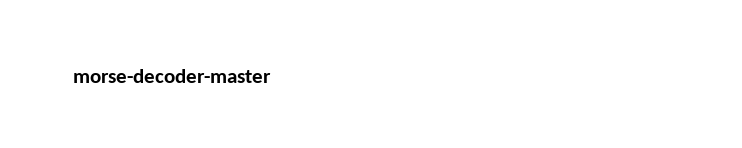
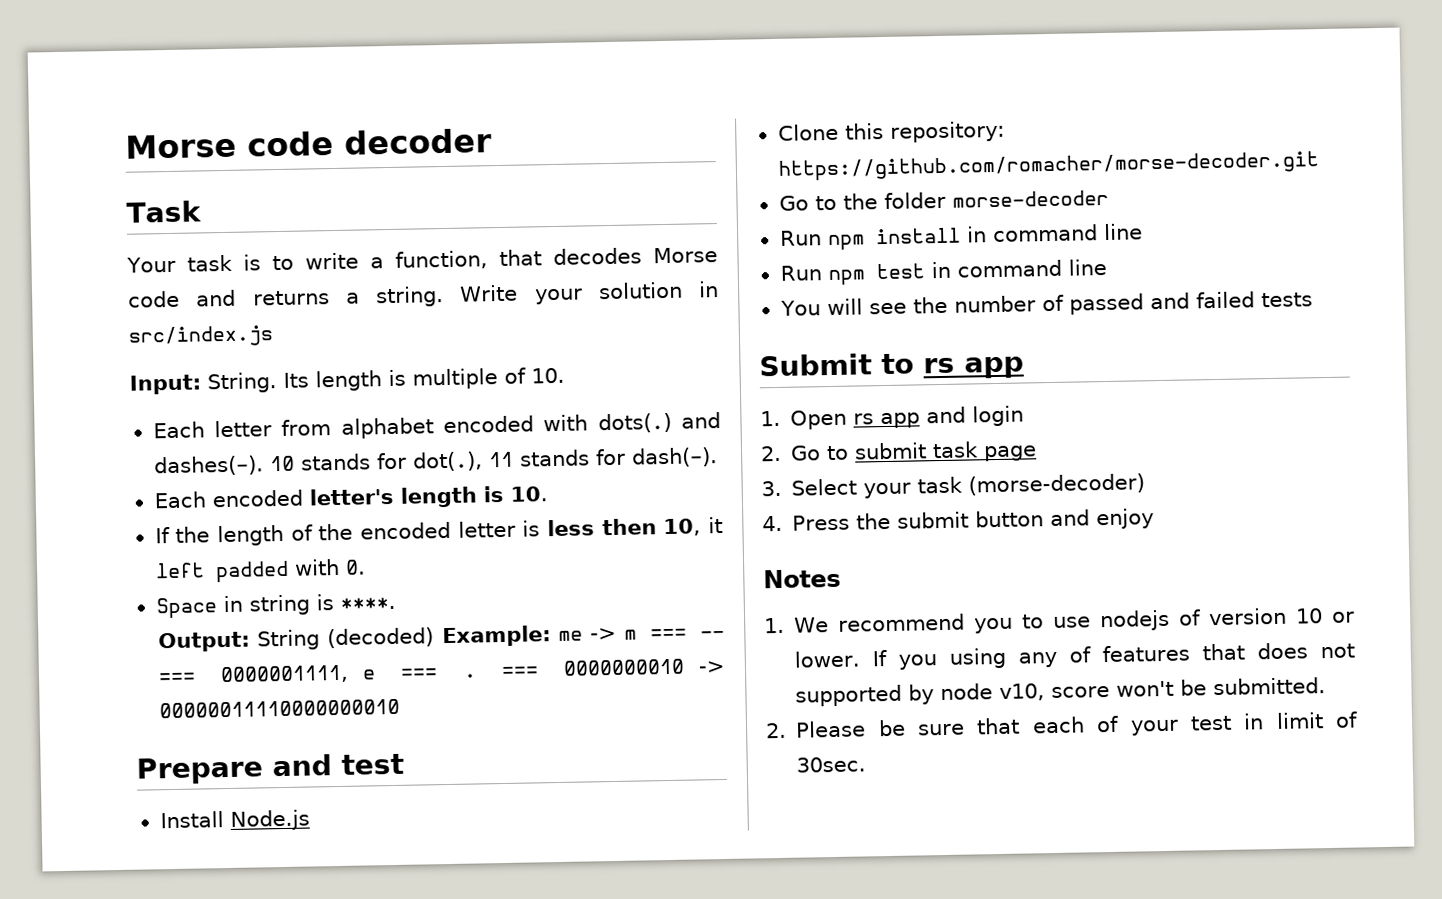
- morse-decoder-master
+ Morse code decoder
+ Task
+ Your task is to write a function, that decodes Morse code and returns a string. Write your solution in src/index.js
+ Input: String. Its length is multiple of 10.
+ Each letter from alphabet encoded with dots(.) and dashes(-). 10 stands for dot(.), 11 stands for dash(-).
+ Each encoded letter's length is 10.
+ If the length of the encoded letter is less then 10, it left padded with 0.
+ Space in string is ****.
+ Output: String (decoded) Example: me -> m === -- === 0000001111, e === . === 0000000010 -> 00000011110000000010
+ Prepare and test
+ Install Node.js
+ Clone this repository: https://github.com/romacher/morse-decoder.git
+ Go to the folder morse-decoder
+ Run npm install in command line
+ Run npm test in command line
+ You will see the number of passed and failed tests
+ Submit to rs app
+ 1. Open rs app and login
+ 2. Go to submit task page
+ 3. Select your task (morse-decoder)
+ 4. Press the submit button and enjoy
+ Notes
+ 1. We recommend you to use nodejs of version 10 or lower. If you using any of features that does not supported by node v10, score won't be submitted.
+ 2. Please be sure that each of your test in limit of 30sec.

